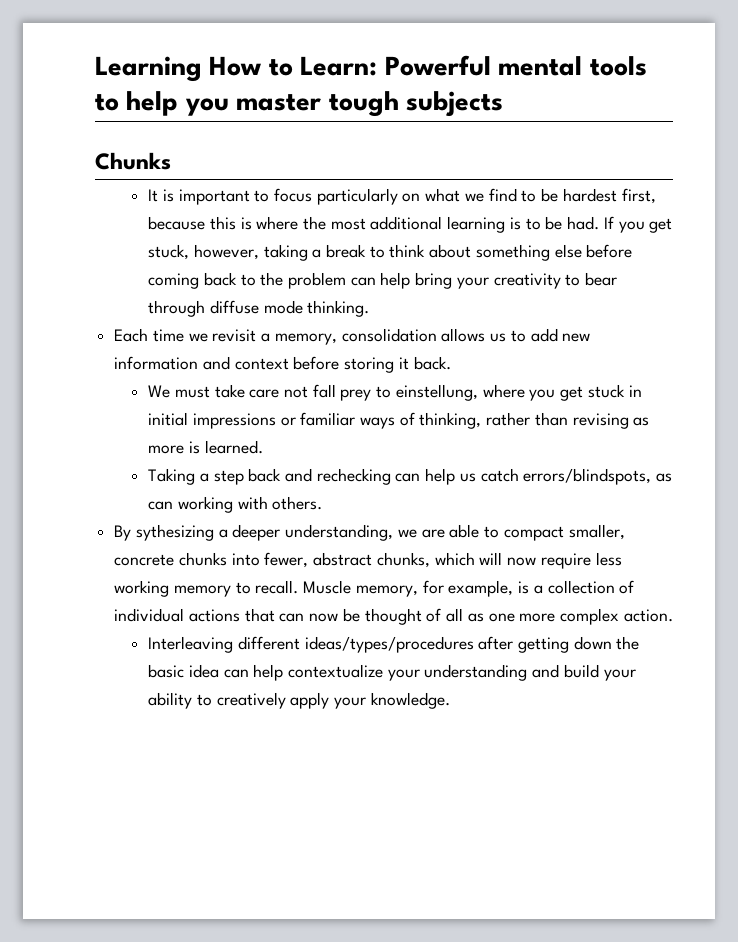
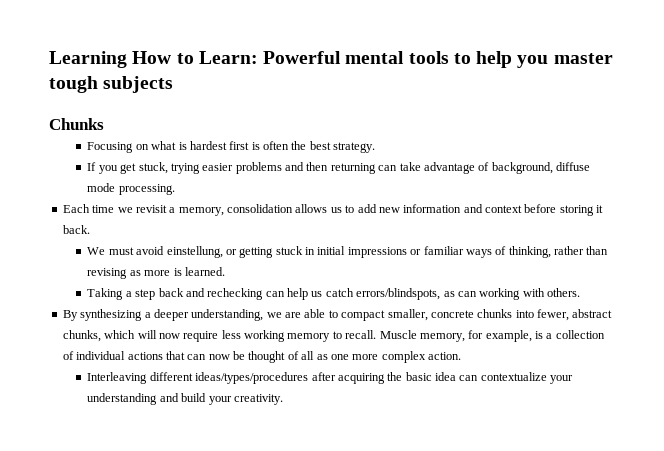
- It is important to focus particularly on what we find to be hardest first, because this is where the most additional learning is to be had. If you get stuck, however, taking a break to think about something else before coming back to the problem can help bring your creativity to bear through diffuse mode thinking.
+ Focusing on what is hardest first is often the best strategy.
+ If you get stuck, trying easier problems and then returning can take advantage of background, diffuse mode processing.
- We must take care not fall prey to einstellung, where you get stuck in initial impressions or familiar ways of thinking, rather than revising as more is learned.
+ We must avoid einstellung, or getting stuck in initial impressions or familiar ways of thinking, rather than revising as more is learned.
- By sythesizing a deeper understanding, we are able to compact smaller, concrete chunks into fewer, abstract chunks, which will now require less working memory to recall.
+ By synthesizing a deeper understanding, we are able to compact smaller, concrete chunks into fewer, abstract chunks, which will now require less working memory to recall.
- Interleaving different ideas/types/procedures after getting down the basic idea can help contextualize your understanding and build your ability to creatively apply your knowledge.
+ Interleaving different ideas/types/procedures after acquiring the basic idea can contextualize your understanding and build your creativity.

